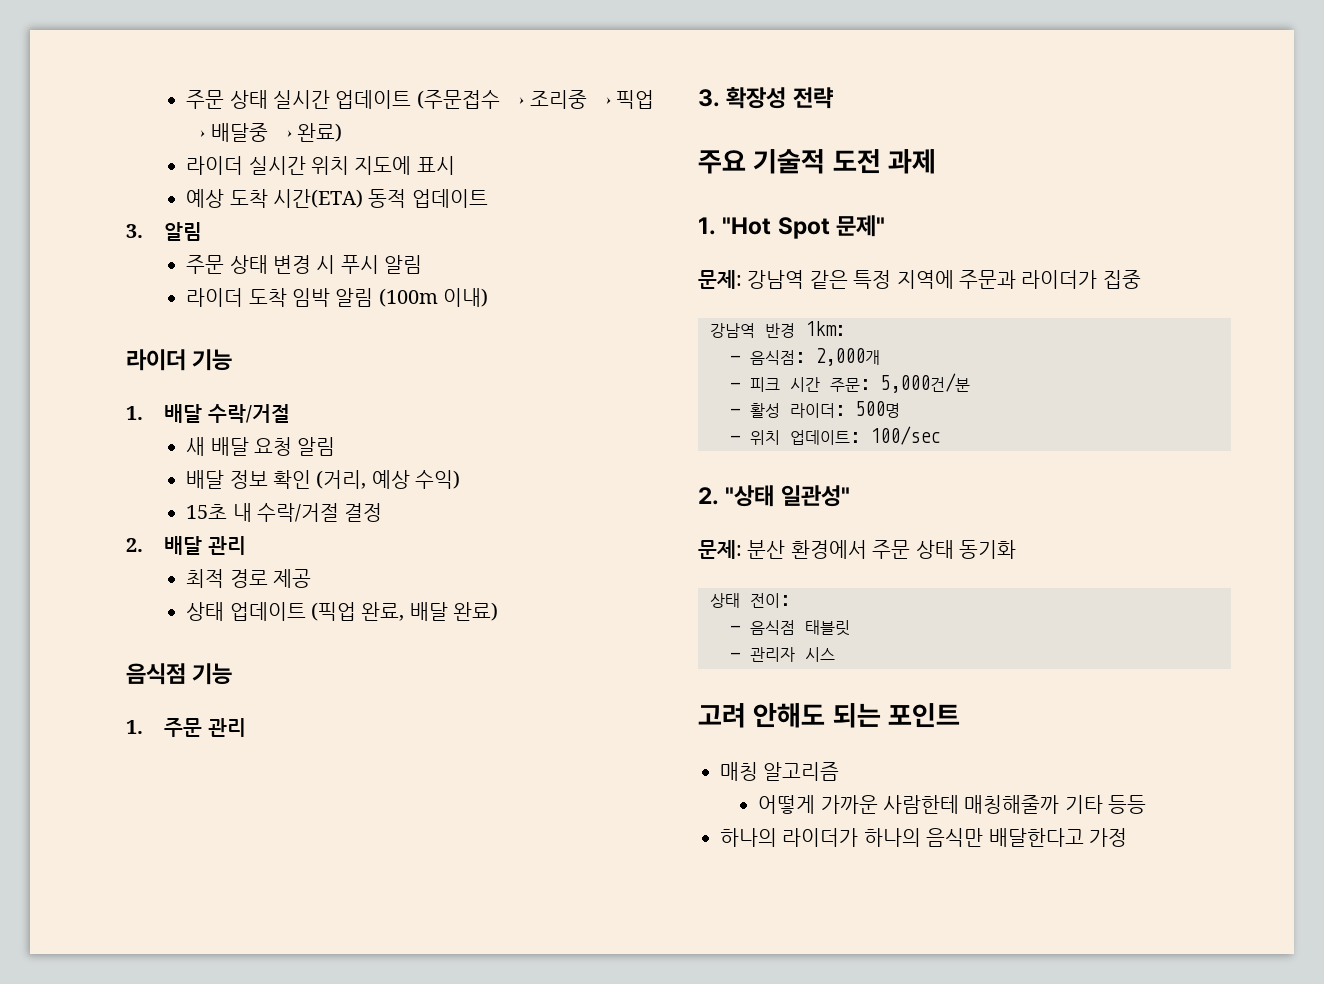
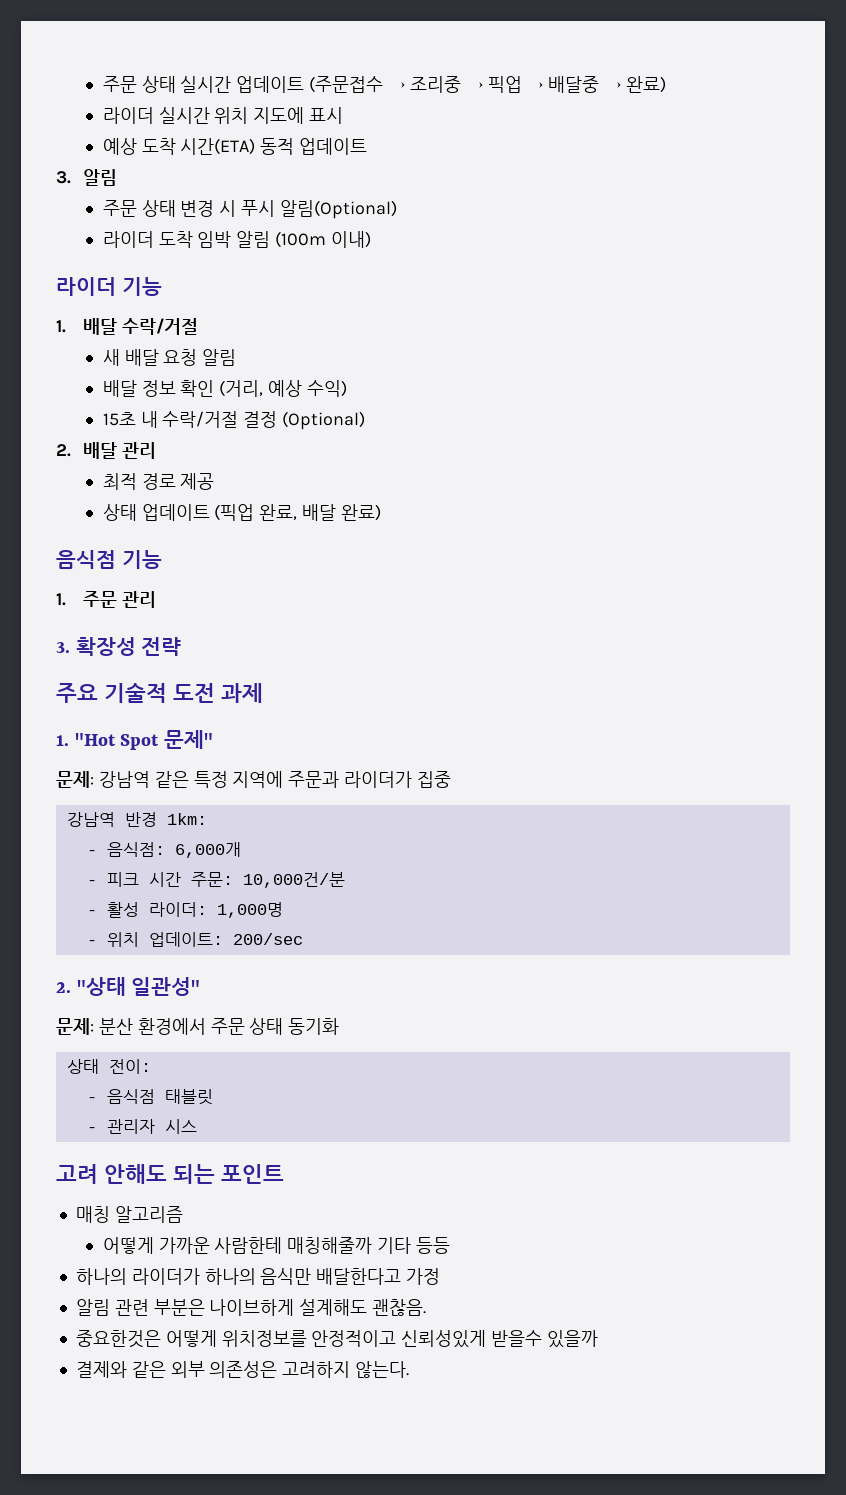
- 주문 상태 변경 시 푸시 알림
+ 주문 상태 변경 시 푸시 알림(Optional)
- 15초 내 수락/거절 결정
+ 15초 내 수락/거절 결정 (Optional)
- - 음식점: 2,000개
+ - 음식점: 6,000개
- - 피크 시간 주문: 5,000건/분
+ - 피크 시간 주문: 10,000건/분
- - 활성 라이더: 500명
+ - 활성 라이더: 1,000명
- - 위치 업데이트: 100/sec
+ - 위치 업데이트: 200/sec
+ 알림 관련 부분은 나이브하게 설계해도 괜찮음.
+ 중요한것은 어떻게 위치정보를 안정적이고 신뢰성있게 받을수 있을까
+ 결제와 같은 외부 의존성은 고려하지 않는다.

